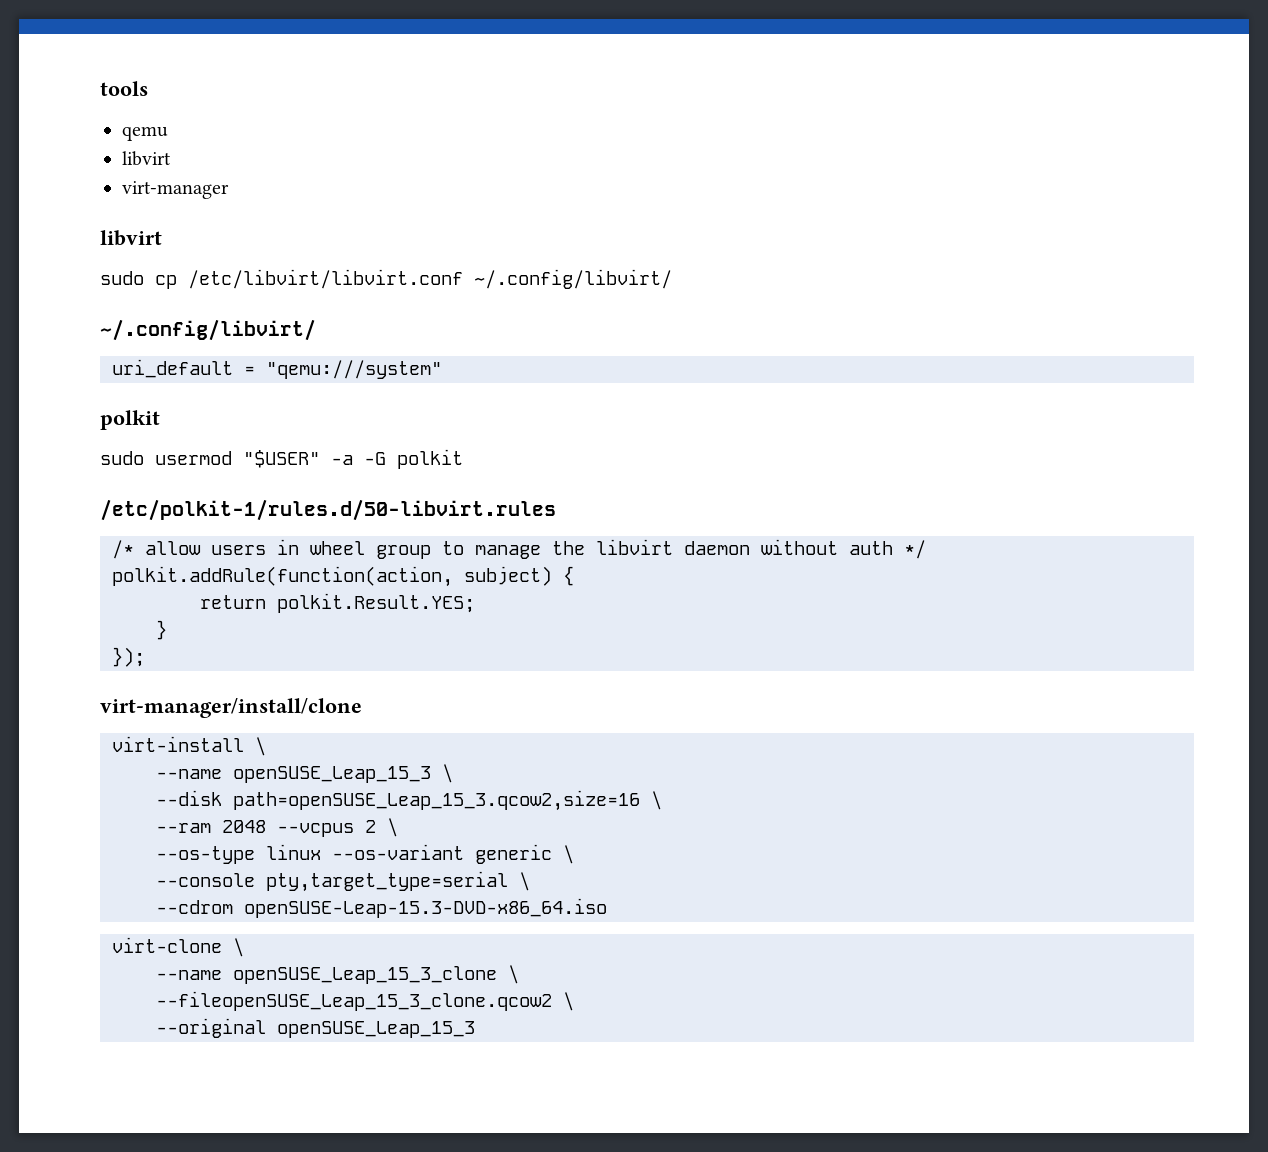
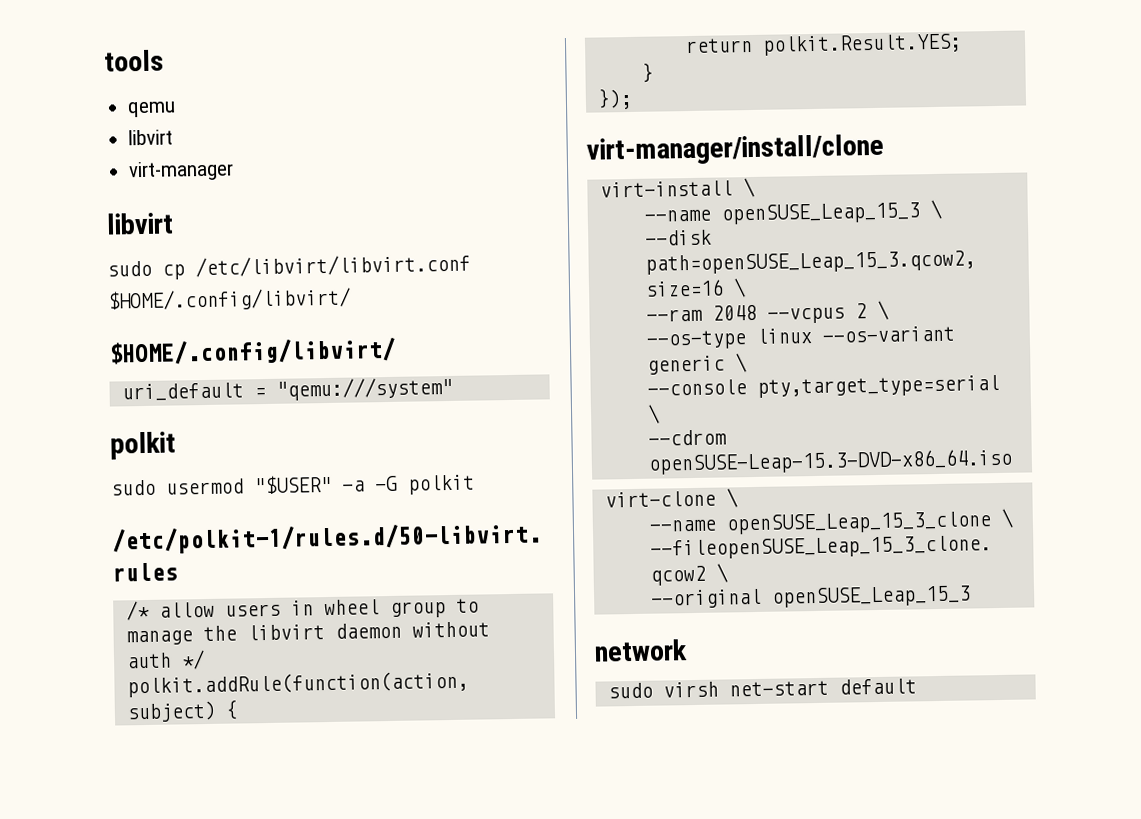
- sudo cp /etc/libvirt/libvirt.conf ~/.config/libvirt/
- ~/.config/libvirt/
+ sudo cp /etc/libvirt/libvirt.conf $HOME/.config/libvirt/
+ $HOME/.config/libvirt/
+ network
+ sudo virsh net-start default

